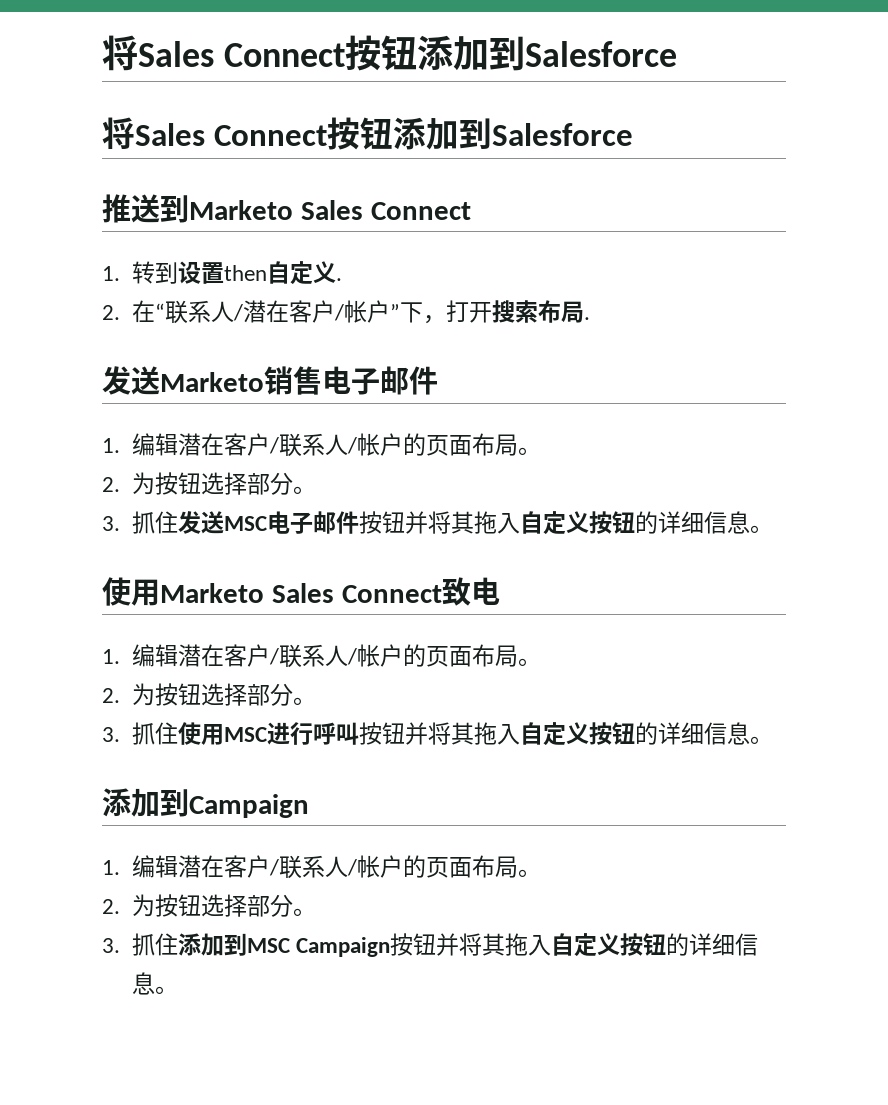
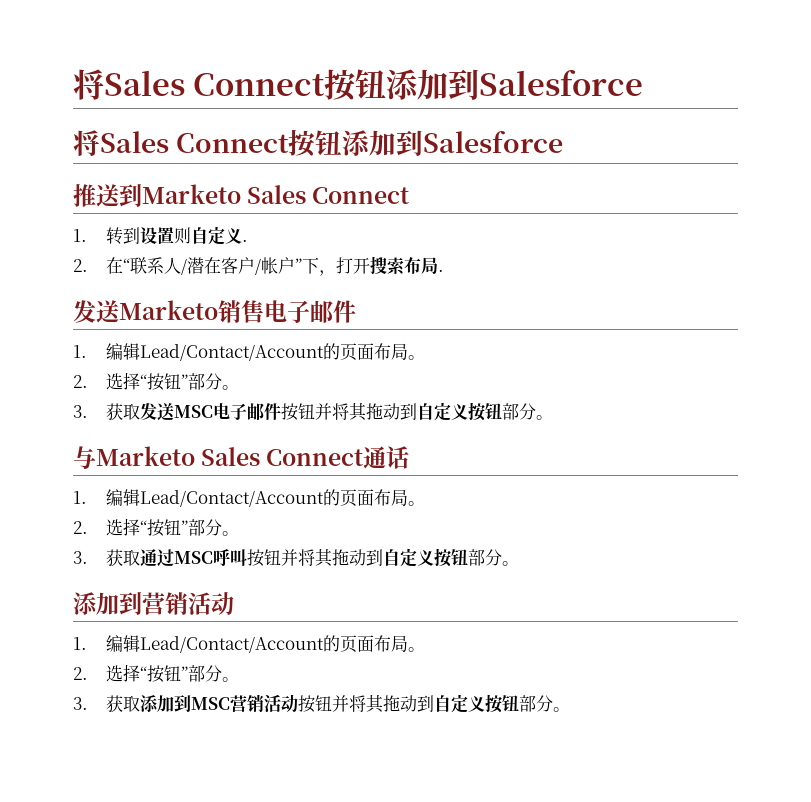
- 1.转到设置then自定义.
+ 1.转到设置则自定义.
  发送Marketo销售电子邮件
- 1.编辑潜在客户/联系人/帐户的页面布局。
- 2.为按钮选择部分。
- 3.抓住发送MSC电子邮件按钮并将其拖入自定义按钮的详细信息。
- 使用Marketo Sales Connect致电
- 1.编辑潜在客户/联系人/帐户的页面布局。
- 2.为按钮选择部分。
- 3.抓住使用MSC进行呼叫按钮并将其拖入自定义按钮的详细信息。
+ 1.编辑Lead/Contact/Account的页面布局。
+ 2.选择“按钮”部分。
+ 3.获取发送MSC电子邮件按钮并将其拖动到自定义按钮部分。
+ 与Marketo Sales Connect通话
+ 1.编辑Lead/Contact/Account的页面布局。
+ 2.选择“按钮”部分。
+ 3.获取通过MSC呼叫按钮并将其拖动到自定义按钮部分。
- 添加到Campaign
- 1.编辑潜在客户/联系人/帐户的页面布局。
- 2.为按钮选择部分。
- 3.抓住添加到MSC Campaign按钮并将其拖入自定义按钮的详细信息。
+ 添加到营销活动
+ 1.编辑Lead/Contact/Account的页面布局。
+ 2.选择“按钮”部分。
+ 3.获取添加到MSC营销活动按钮并将其拖动到自定义按钮部分。

